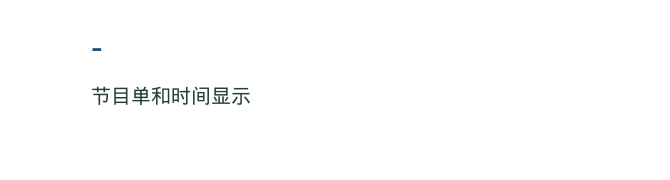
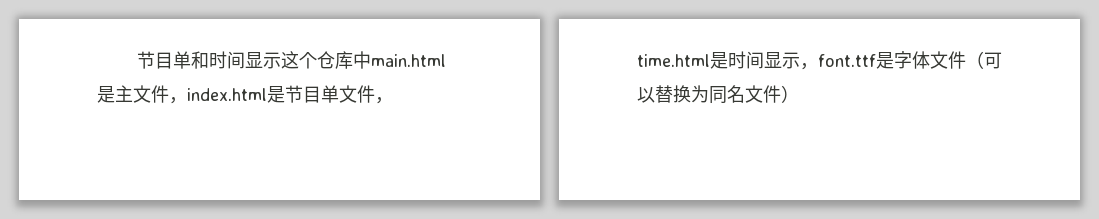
- -
- 节目单和时间显示
+ 节目单和时间显示这个仓库中main.html是主文件，index.html是节目单文件，time.html是时间显示，font.ttf是字体文件（可以替换为同名文件）

